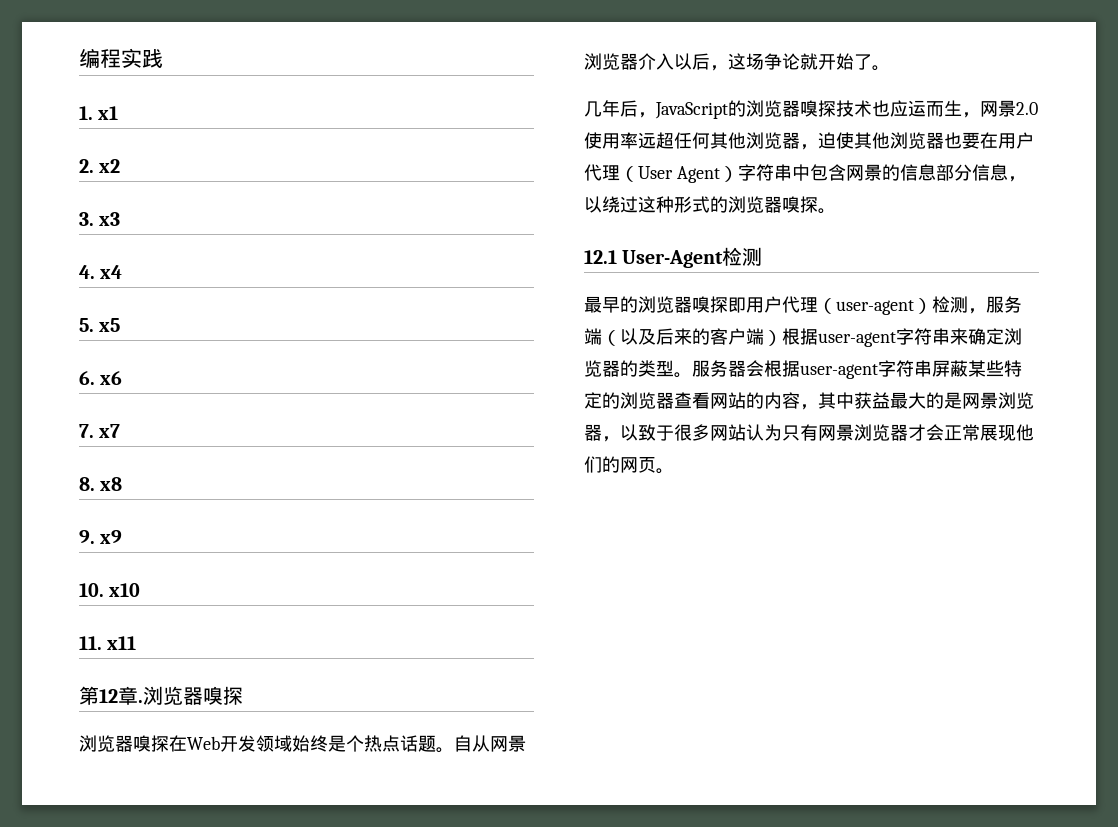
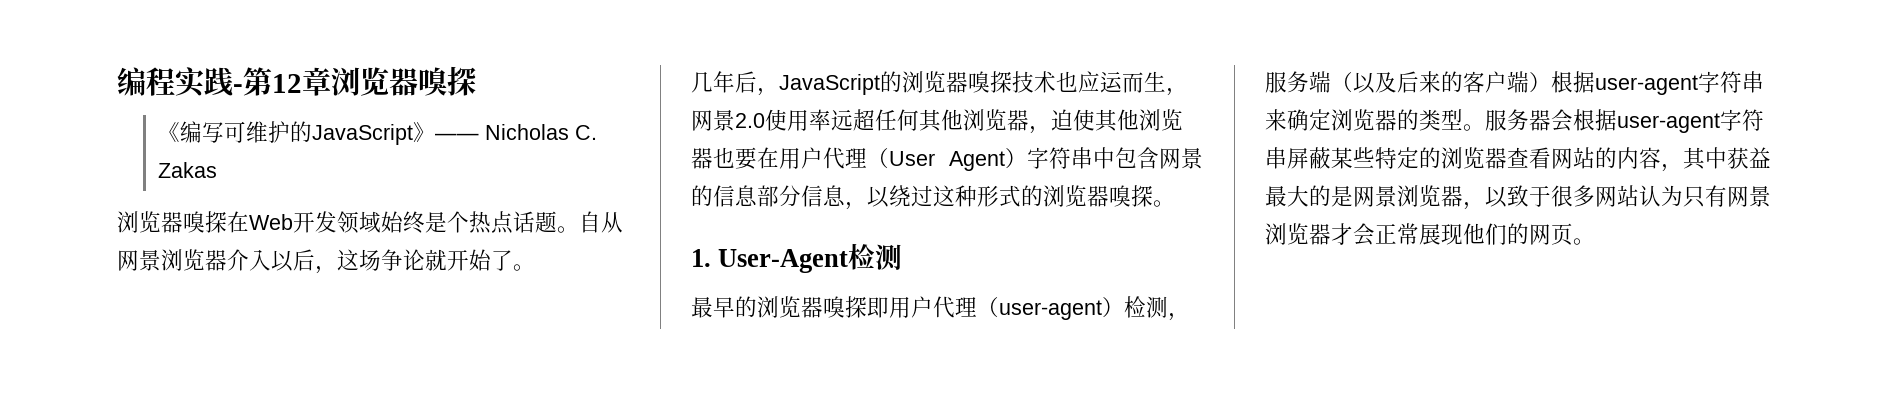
- 编程实践
- 1. x1
- 2. x2
- 3. x3
- 4. x4
- 5. x5
- 6. x6
- 7. x7
- 8. x8
- 9. x9
- 10. x10
- 11. x11
- 第12章.浏览器嗅探
+ 编程实践-第12章浏览器嗅探
+ 《编写可维护的JavaScript》—— Nicholas C. Zakas
- 12.1 User-Agent检测
+ 1. User-Agent检测

